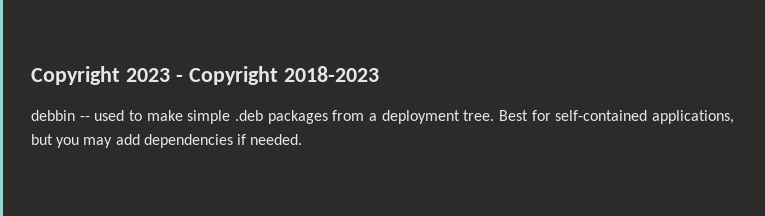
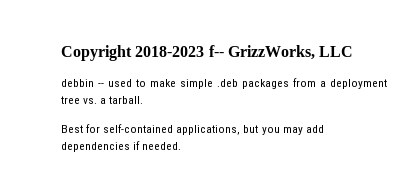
- Copyright 2023 - Copyright 2018-2023
+ Copyright 2018-2023 f-- GrizzWorks, LLC
- debbin -- used to make simple .deb packages from a deployment tree. Best for self-contained applications, but you may add dependencies if needed.
+ debbin -- used to make simple .deb packages from a deployment tree vs. a tarball.
+ Best for self-contained applications, but you may add dependencies if needed.

